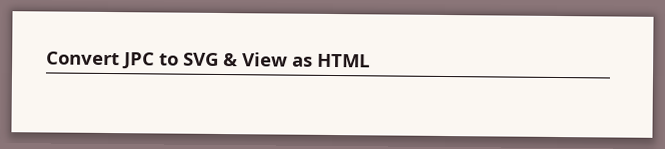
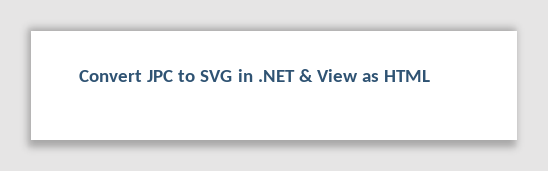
- Convert JPC to SVG & View as HTML
+ Convert JPC to SVG in .NET & View as HTML

